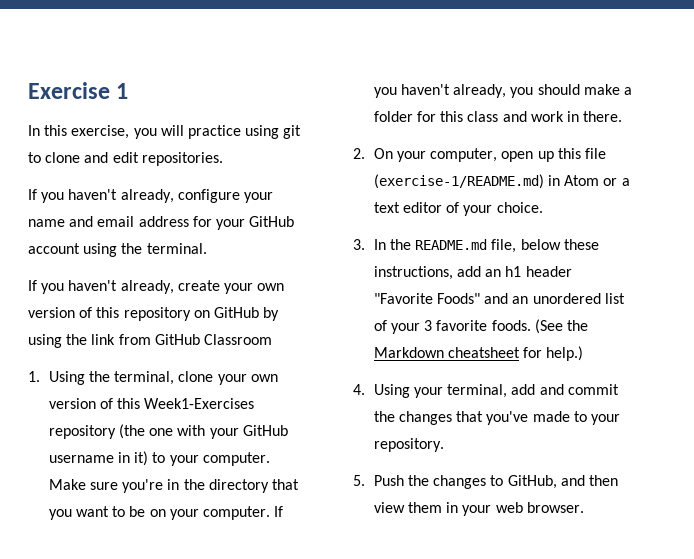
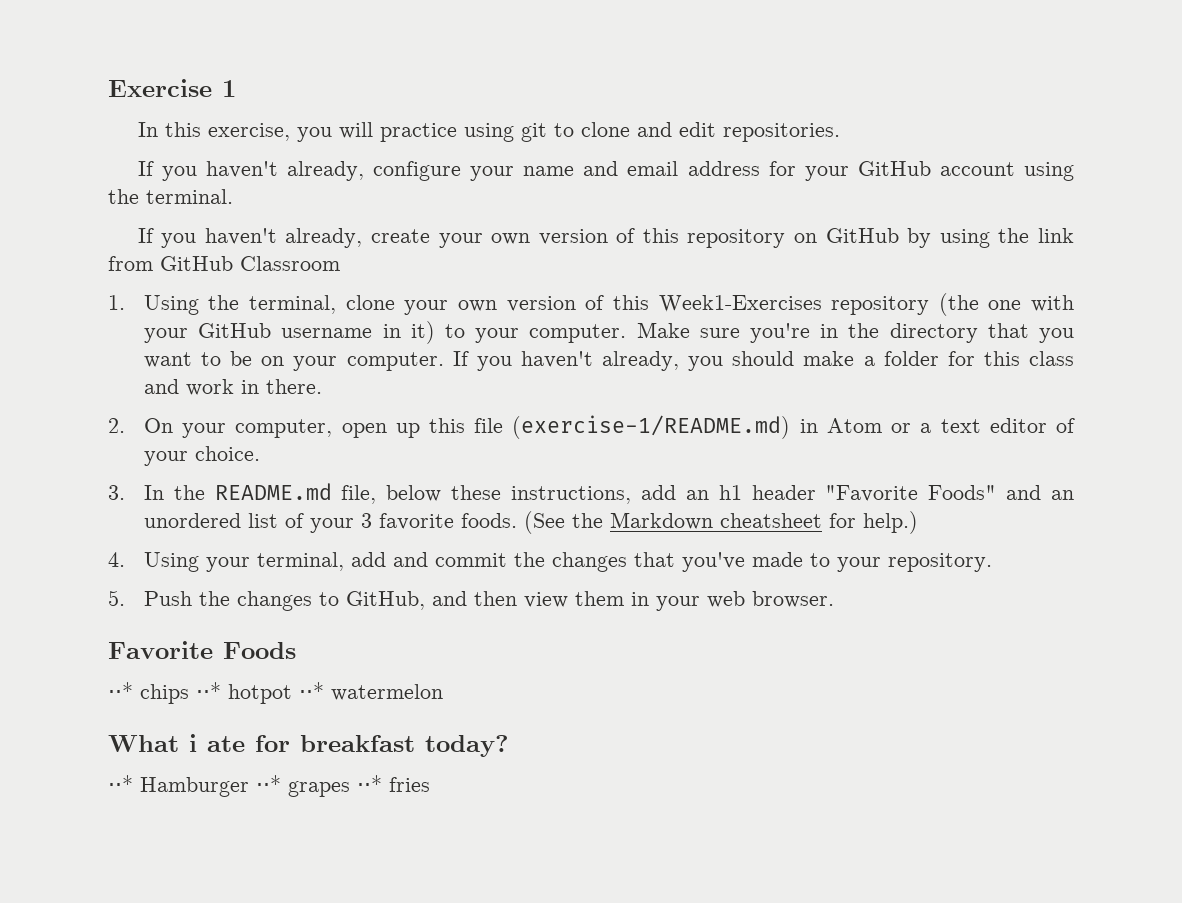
+ Favorite Foods
+ ⋅⋅* chips ⋅⋅* hotpot ⋅⋅* watermelon
+ What i ate for breakfast today?
+ ⋅⋅* Hamburger ⋅⋅* grapes ⋅⋅* fries

